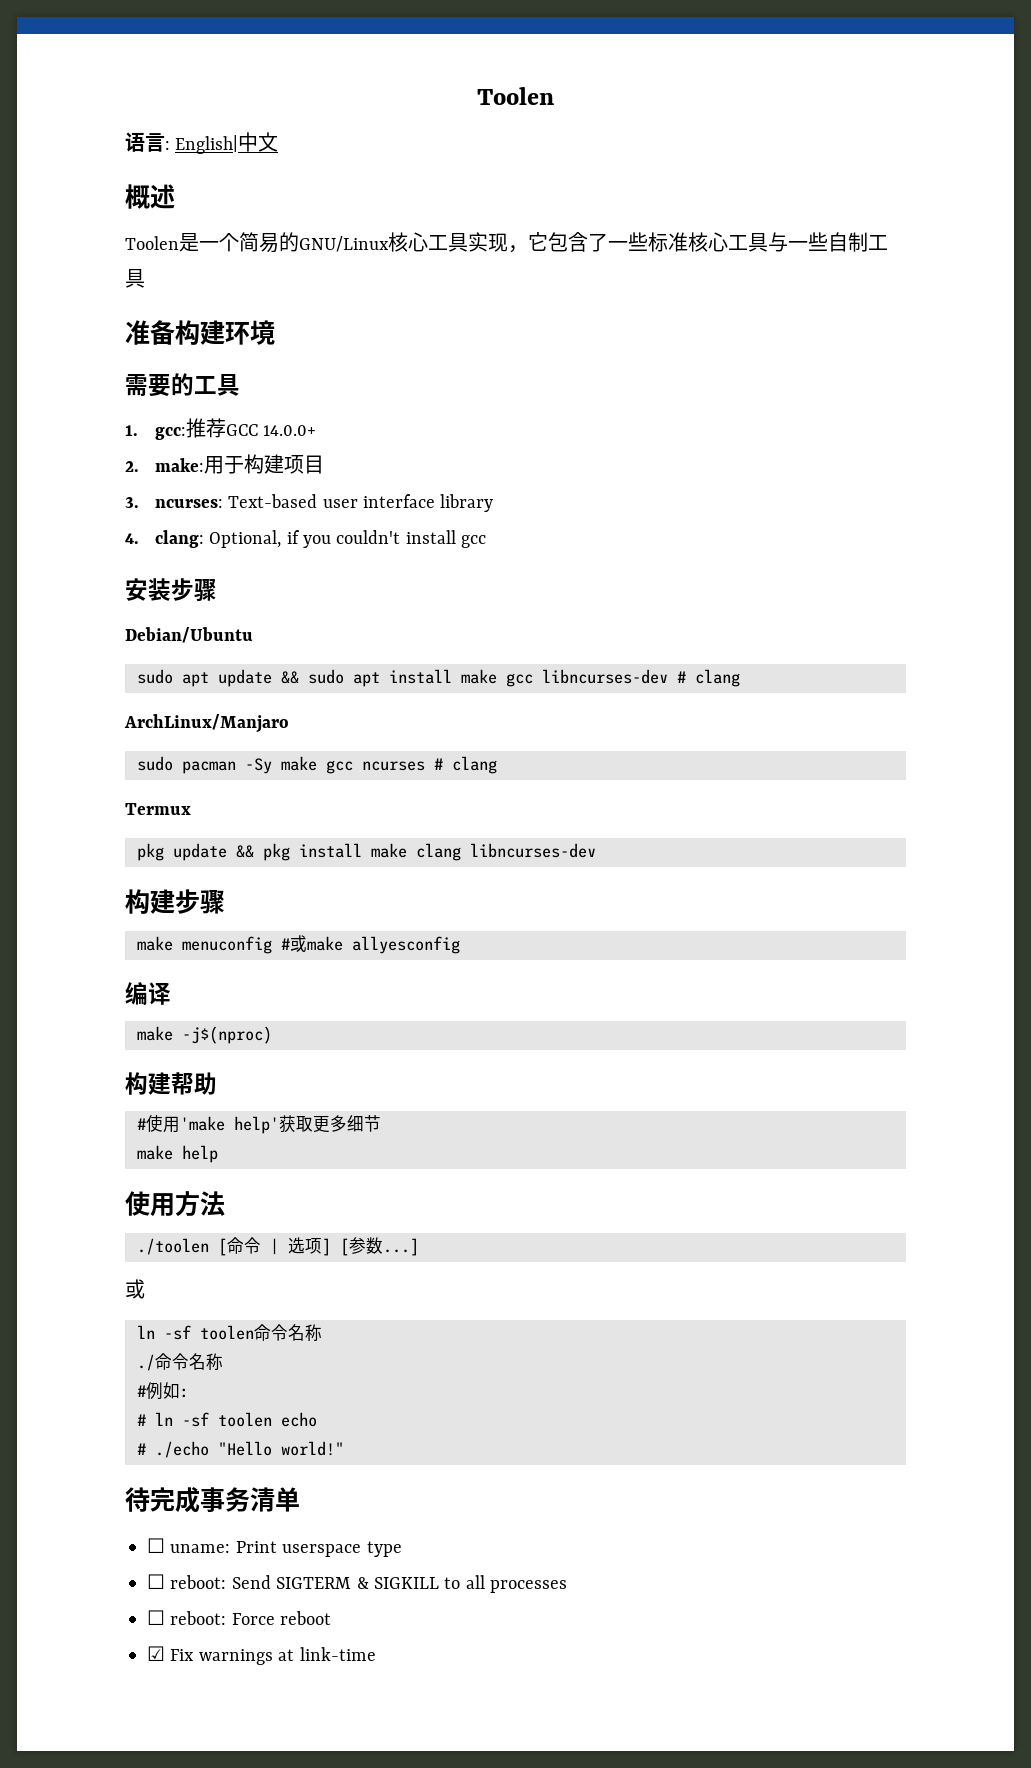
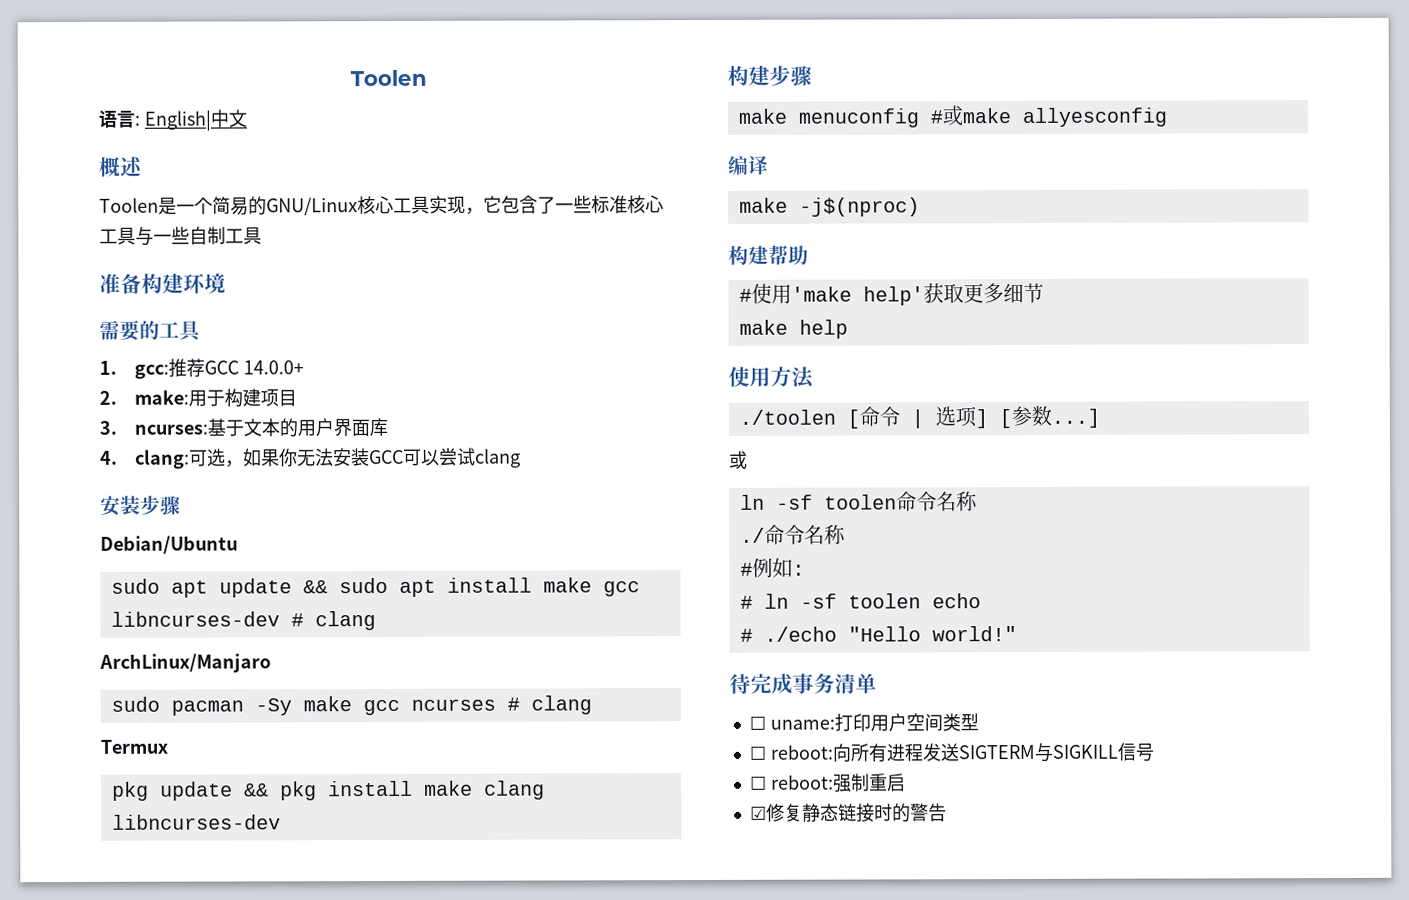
- 3. ncurses: Text-based user interface library
- 4. clang: Optional, if you couldn't install gcc
+ 3. ncurses:基于文本的用户界面库
+ 4. clang:可选，如果你无法安装GCC可以尝试clang
- ☐ uname: Print userspace type
- ☐ reboot: Send SIGTERM & SIGKILL to all processes
- ☐ reboot: Force reboot
+ ☐ uname:打印用户空间类型
+ ☐ reboot:向所有进程发送SIGTERM与SIGKILL信号
+ ☐ reboot:强制重启
- ☑ Fix warnings at link-time
+ ☑修复静态链接时的警告

